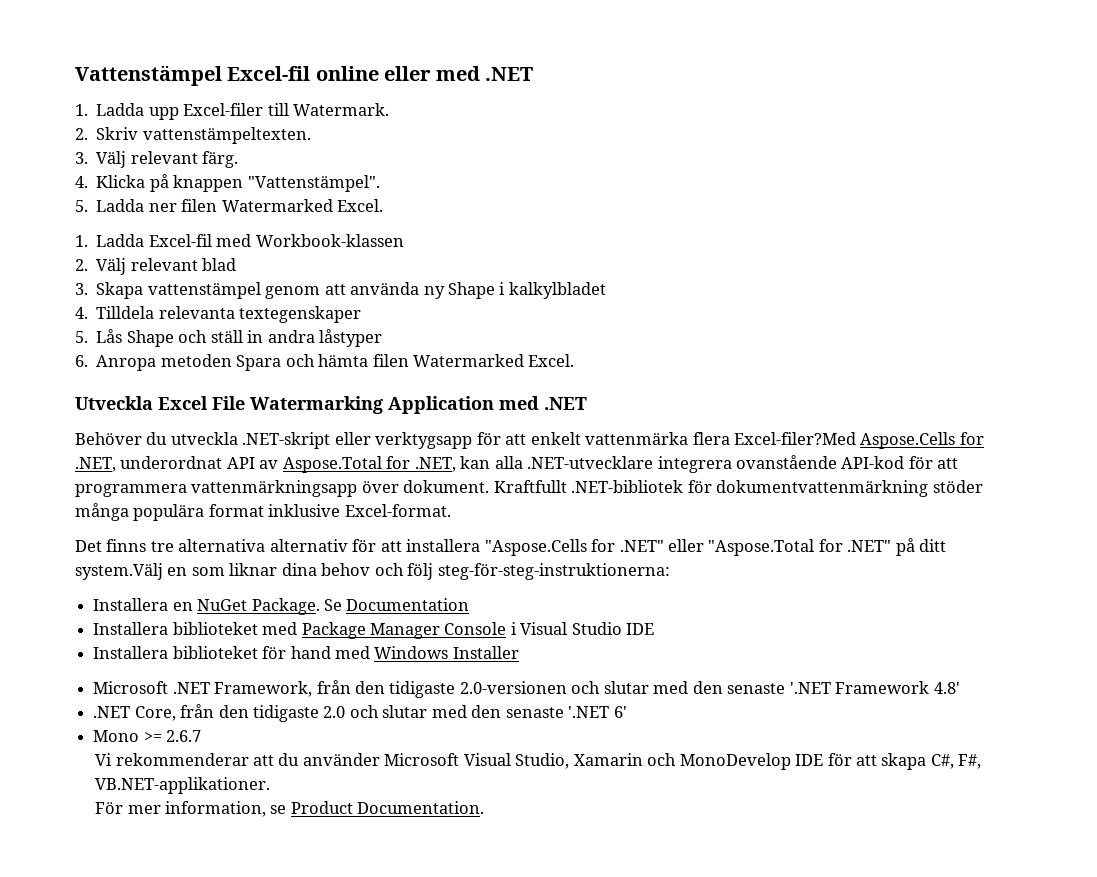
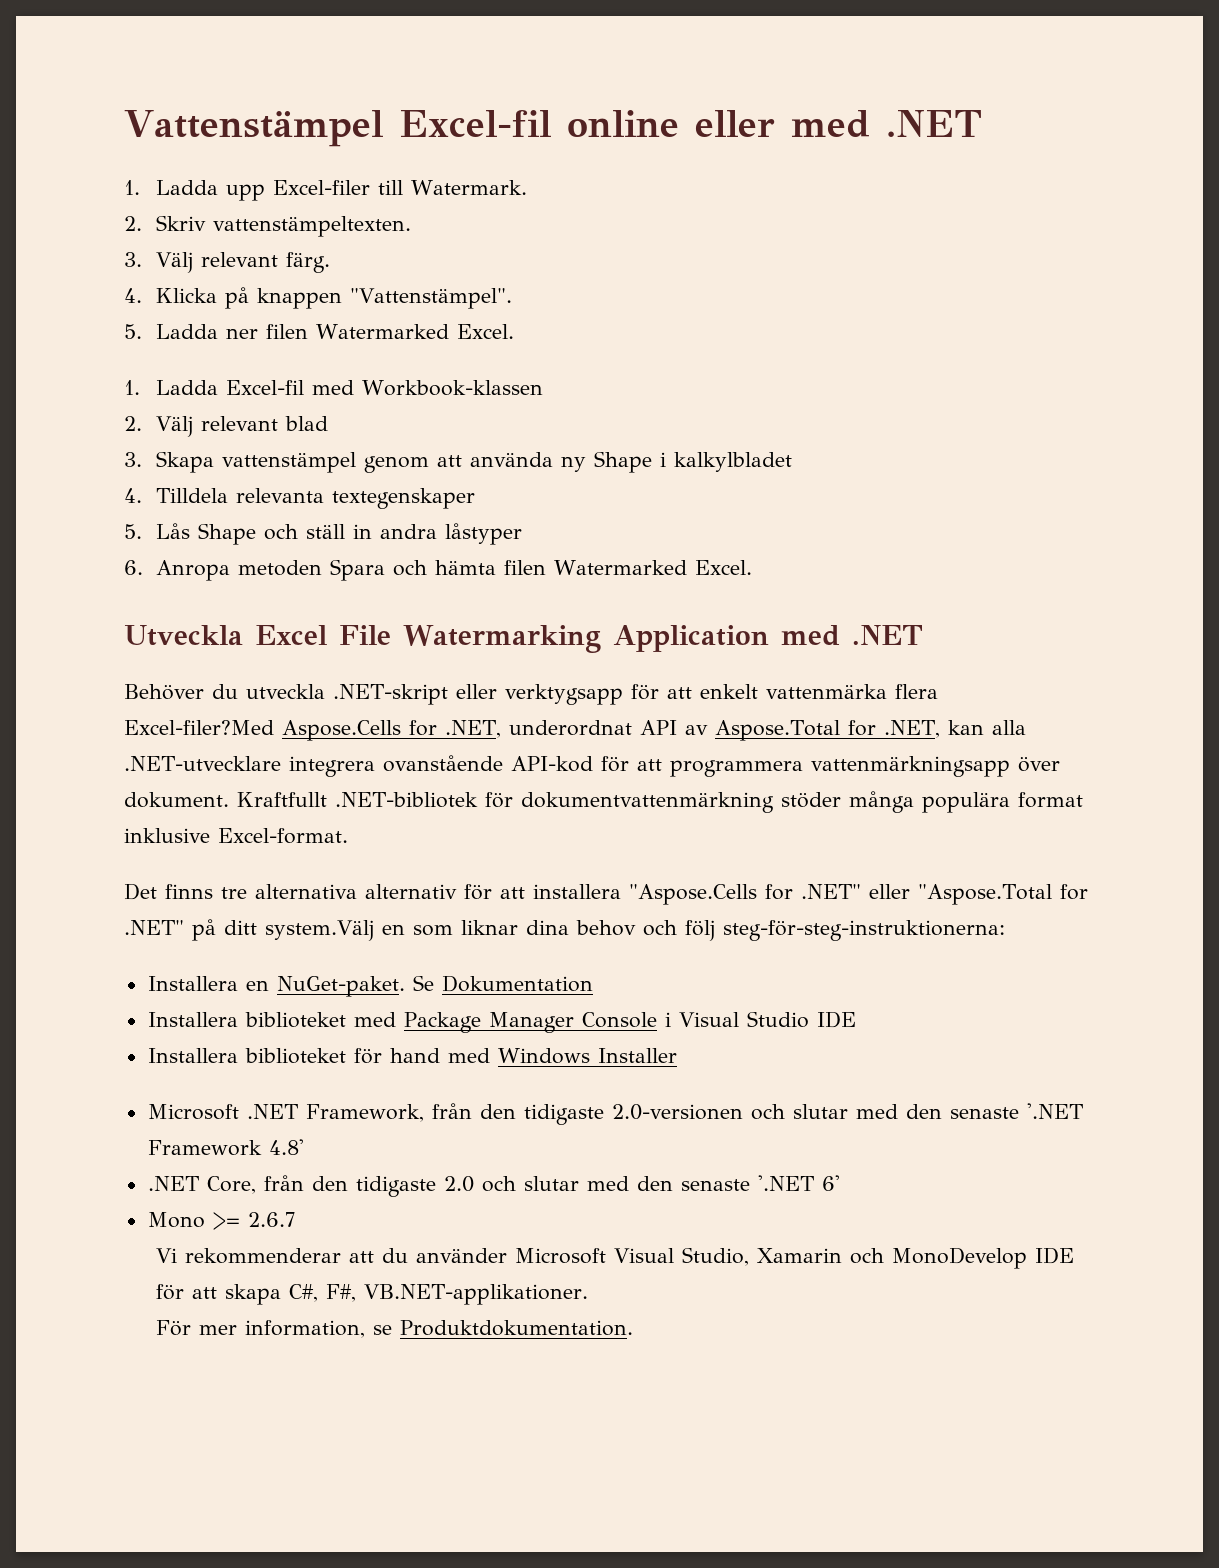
- Installera en NuGet Package. Se Documentation
+ Installera en NuGet-paket. Se Dokumentation
- För mer information, se Product Documentation.
+ För mer information, se Produktdokumentation.

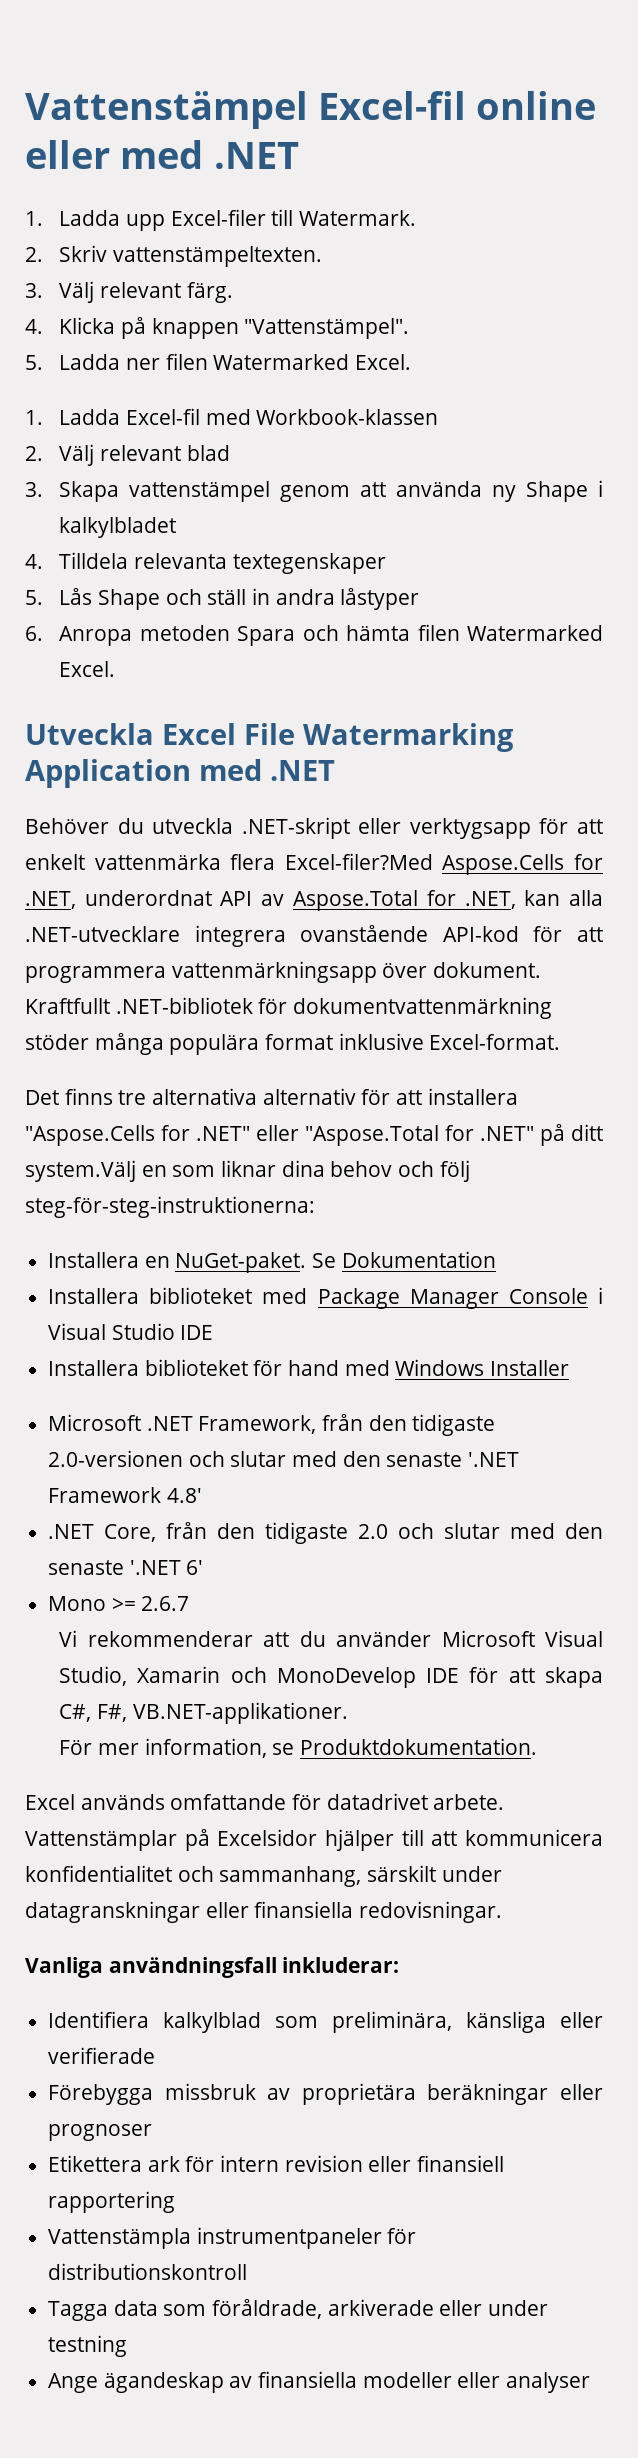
+ Excel används omfattande för datadrivet arbete. Vattenstämplar på Excelsidor hjälper till att kommunicera konfidentialitet och sammanhang, särskilt under datagranskningar eller finansiella redovisningar.
+ Vanliga användningsfall inkluderar:
+ Identifiera kalkylblad som preliminära, känsliga eller verifierade
+ Förebygga missbruk av proprietära beräkningar eller prognoser
+ Etikettera ark för intern revision eller finansiell rapportering
+ Vattenstämpla instrumentpaneler för distributionskontroll
+ Tagga data som föråldrade, arkiverade eller under testning
+ Ange ägandeskap av finansiella modeller eller analyser

